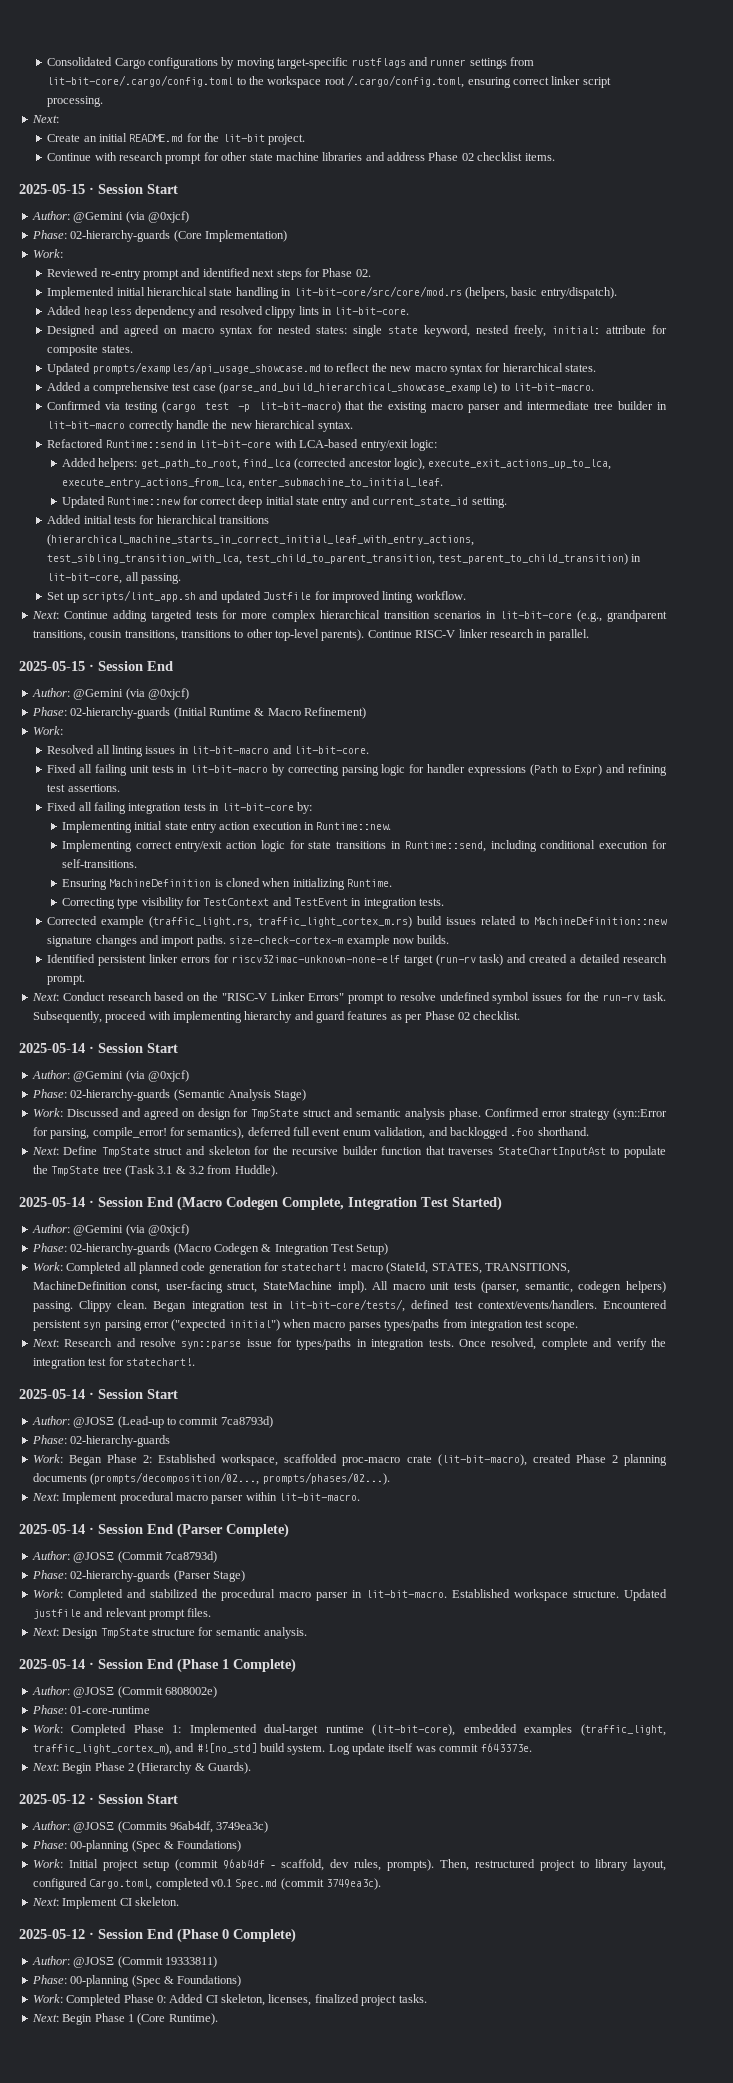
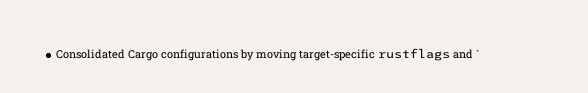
- Consolidated Cargo configurations by moving target-specific rustflags and runner settings from lit-bit-core/.cargo/config.toml to the workspace root /.cargo/config.toml, ensuring correct linker script processing.
- Next:
- Create an initial README.md for the lit-bit project.
- Continue with research prompt for other state machine libraries and address Phase 02 checklist items.
- 2025-05-15 · Session Start
- Author: @Gemini (via @0xjcf)
- Phase: 02-hierarchy-guards (Core Implementation)
- Work:
- Reviewed re-entry prompt and identified next steps for Phase 02.
- Implemented initial hierarchical state handling in lit-bit-core/src/core/mod.rs (helpers, basic entry/dispatch).
- Added heapless dependency and resolved clippy lints in lit-bit-core.
- Designed and agreed on macro syntax for nested states: single state keyword, nested freely, initial: attribute for composite states.
- Updated prompts/examples/api_usage_showcase.md to reflect the new macro syntax for hierarchical states.
- Added a comprehensive test case (parse_and_build_hierarchical_showcase_example) to lit-bit-macro.
- Confirmed via testing (cargo test -p lit-bit-macro) that the existing macro parser and intermediate tree builder in lit-bit-macro correctly handle the new hierarchical syntax.
- Refactored Runtime::send in lit-bit-core with LCA-based entry/exit logic:
- Added helpers: get_path_to_root, find_lca (corrected ancestor logic), execute_exit_actions_up_to_lca, execute_entry_actions_from_lca, enter_submachine_to_initial_leaf.
- Updated Runtime::new for correct deep initial state entry and current_state_id setting.
- Added initial tests for hierarchical transitions (hierarchical_machine_starts_in_correct_initial_leaf_with_entry_actions, test_sibling_transition_with_lca, test_child_to_parent_transition, test_parent_to_child_transition) in lit-bit-core, all passing.
- Set up scripts/lint_app.sh and updated Justfile for improved linting workflow.
- Next: Continue adding targeted tests for more complex hierarchical transition scenarios in lit-bit-core (e.g., grandparent transitions, cousin transitions, transitions to other top-level parents). Continue RISC-V linker research in parallel.
- 2025-05-15 · Session End
- Author: @Gemini (via @0xjcf)
- Phase: 02-hierarchy-guards (Initial Runtime & Macro Refinement)
- Work:
- Resolved all linting issues in lit-bit-macro and lit-bit-core.
- Fixed all failing unit tests in lit-bit-macro by correcting parsing logic for handler expressions (Path to Expr) and refining test assertions.
- Fixed all failing integration tests in lit-bit-core by:
- Implementing initial state entry action execution in Runtime::new.
- Implementing correct entry/exit action logic for state transitions in Runtime::send, including conditional execution for self-transitions.
- Ensuring MachineDefinition is cloned when initializing Runtime.
- Correcting type visibility for TestContext and TestEvent in integration tests.
- Corrected example (traffic_light.rs, traffic_light_cortex_m.rs) build issues related to MachineDefinition::new signature changes and import paths. size-check-cortex-m example now builds.
- Identified persistent linker errors for riscv32imac-unknown-none-elf target (run-rv task) and created a detailed research prompt.
- Next: Conduct research based on the "RISC-V Linker Errors" prompt to resolve undefined symbol issues for the run-rv task. Subsequently, proceed with implementing hierarchy and guard features as per Phase 02 checklist.
- 2025-05-14 · Session Start
- Author: @Gemini (via @0xjcf)
- Phase: 02-hierarchy-guards (Semantic Analysis Stage)
- Work: Discussed and agreed on design for TmpState struct and semantic analysis phase. Confirmed error strategy (syn::Error for parsing, compile_error! for semantics), deferred full event enum validation, and backlogged .foo shorthand.
- Next: Define TmpState struct and skeleton for the recursive builder function that traverses StateChartInputAst to populate the TmpState tree (Task 3.1 & 3.2 from Huddle).
- 2025-05-14 · Session End (Macro Codegen Complete, Integration Test Started)
- Author: @Gemini (via @0xjcf)
- Phase: 02-hierarchy-guards (Macro Codegen & Integration Test Setup)
- Work: Completed all planned code generation for statechart! macro (StateId, STATES, TRANSITIONS, MachineDefinition const, user-facing struct, StateMachine impl). All macro unit tests (parser, semantic, codegen helpers) passing. Clippy clean. Began integration test in lit-bit-core/tests/, defined test context/events/handlers. Encountered persistent syn parsing error ("expected initial") when macro parses types/paths from integration test scope.
- Next: Research and resolve syn::parse issue for types/paths in integration tests. Once resolved, complete and verify the integration test for statechart!.
- 2025-05-14 · Session Start
- Author: @JOSΞ (Lead-up to commit 7ca8793d)
- Phase: 02-hierarchy-guards
- Work: Began Phase 2: Established workspace, scaffolded proc-macro crate (lit-bit-macro), created Phase 2 planning documents (prompts/decomposition/02..., prompts/phases/02...).
- Next: Implement procedural macro parser within lit-bit-macro.
- 2025-05-14 · Session End (Parser Complete)
- Author: @JOSΞ (Commit 7ca8793d)
- Phase: 02-hierarchy-guards (Parser Stage)
- Work: Completed and stabilized the procedural macro parser in lit-bit-macro. Established workspace structure. Updated justfile and relevant prompt files.
- Next: Design TmpState structure for semantic analysis.
- 2025-05-14 · Session End (Phase 1 Complete)
- Author: @JOSΞ (Commit 6808002e)
- Phase: 01-core-runtime
- Work: Completed Phase 1: Implemented dual-target runtime (lit-bit-core), embedded examples (traffic_light, traffic_light_cortex_m), and #![no_std] build system. Log update itself was commit f643373e.
- Next: Begin Phase 2 (Hierarchy & Guards).
- 2025-05-12 · Session Start
- Author: @JOSΞ (Commits 96ab4df, 3749ea3c)
- Phase: 00-planning (Spec & Foundations)
- Work: Initial project setup (commit 96ab4df - scaffold, dev rules, prompts). Then, restructured project to library layout, configured Cargo.toml, completed v0.1 Spec.md (commit 3749ea3c).
- Next: Implement CI skeleton.
- 2025-05-12 · Session End (Phase 0 Complete)
- Author: @JOSΞ (Commit 19333811)
- Phase: 00-planning (Spec & Foundations)
- Work: Completed Phase 0: Added CI skeleton, licenses, finalized project tasks.
- Next: Begin Phase 1 (Core Runtime).
+ Consolidated Cargo configurations by moving target-specific rustflags and `

